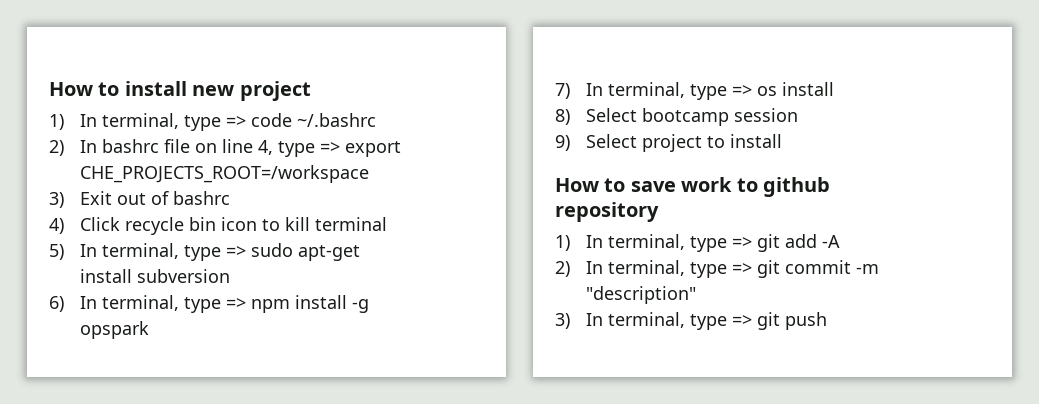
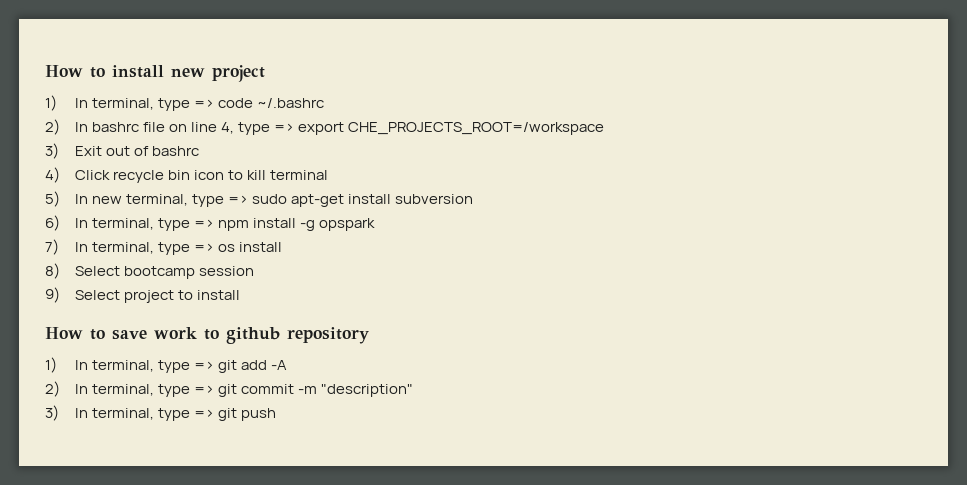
- 5) In terminal, type => sudo apt-get install subversion
+ 5) In new terminal, type => sudo apt-get install subversion

